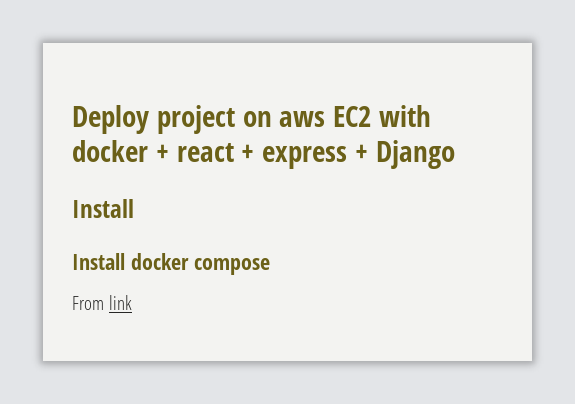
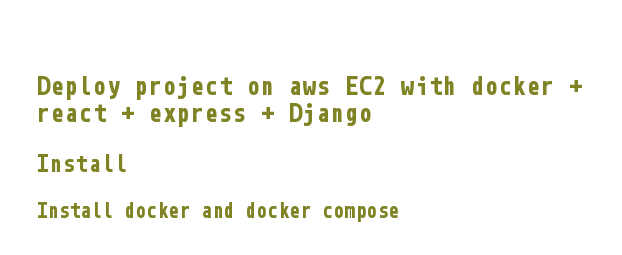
- Install docker compose
+ Install docker and docker compose
- From link

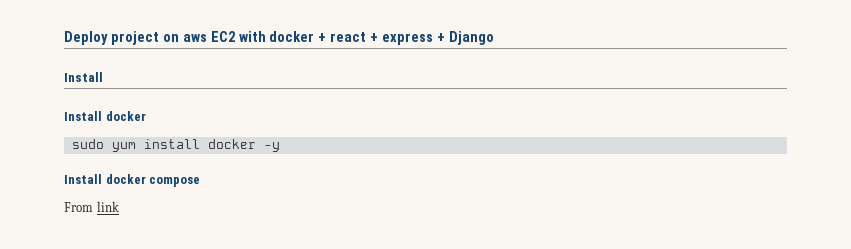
  Deploy project on aws EC2 with docker + react + express + Django
  Install
- Install docker and docker compose
+ Install docker
+ sudo yum install docker -y
+ Install docker compose
+ From link

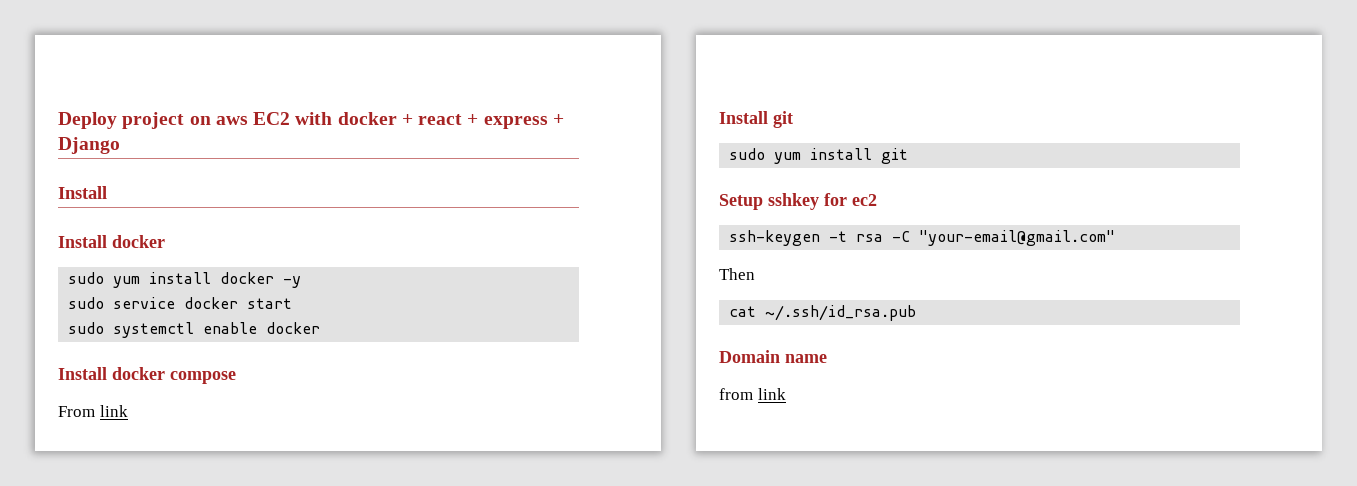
+ sudo service docker start
+ sudo systemctl enable docker
+ Install git
+ sudo yum install git
+ Setup sshkey for ec2
+ ssh-keygen -t rsa -C "your-email@gmail.com"
+ Then
+ cat ~/.ssh/id_rsa.pub
+ Domain name
+ from link

